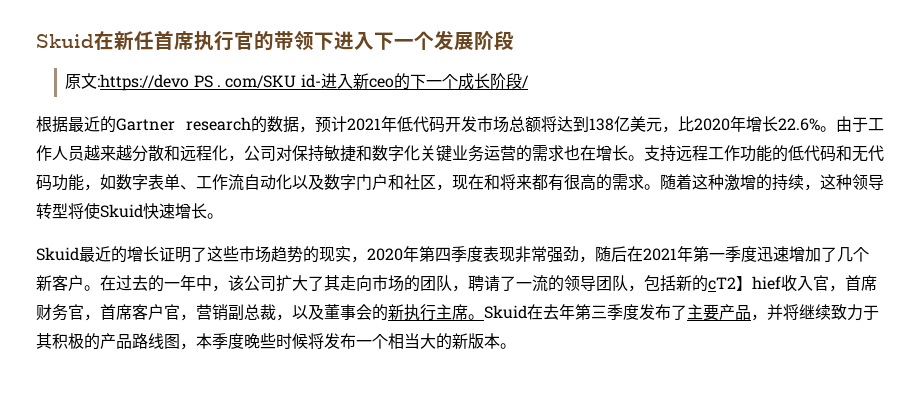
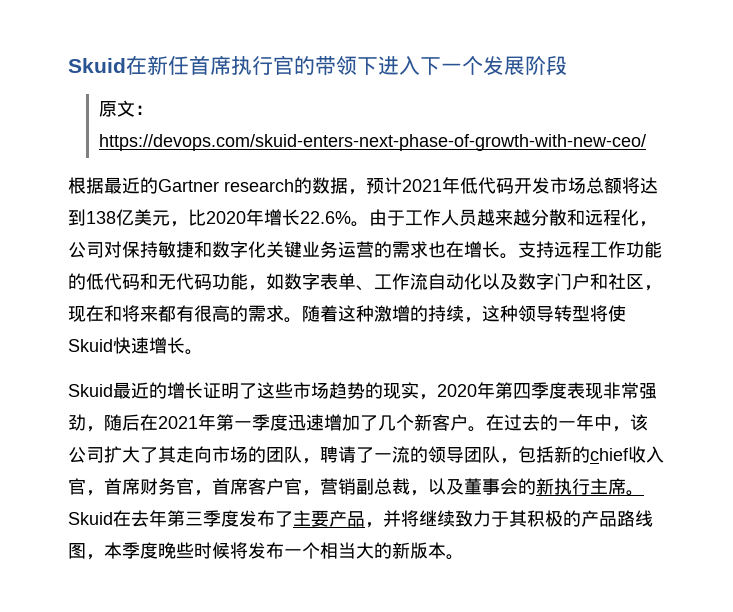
- 原文:https://devo PS . com/SKU id-进入新ceo的下一个成长阶段/
+ 原文：https://devops.com/skuid-enters-next-phase-of-growth-with-new-ceo/
- 在过去的一年中，该公司扩大了其走向市场的团队，聘请了一流的领导团队，包括新的cT2】hief收入官，首席财务官，首席客户官，营销副总裁，以及董事会的新执行主席。
+ 在过去的一年中，该公司扩大了其走向市场的团队，聘请了一流的领导团队，包括新的chief收入官，首席财务官，首席客户官，营销副总裁，以及董事会的新执行主席。

